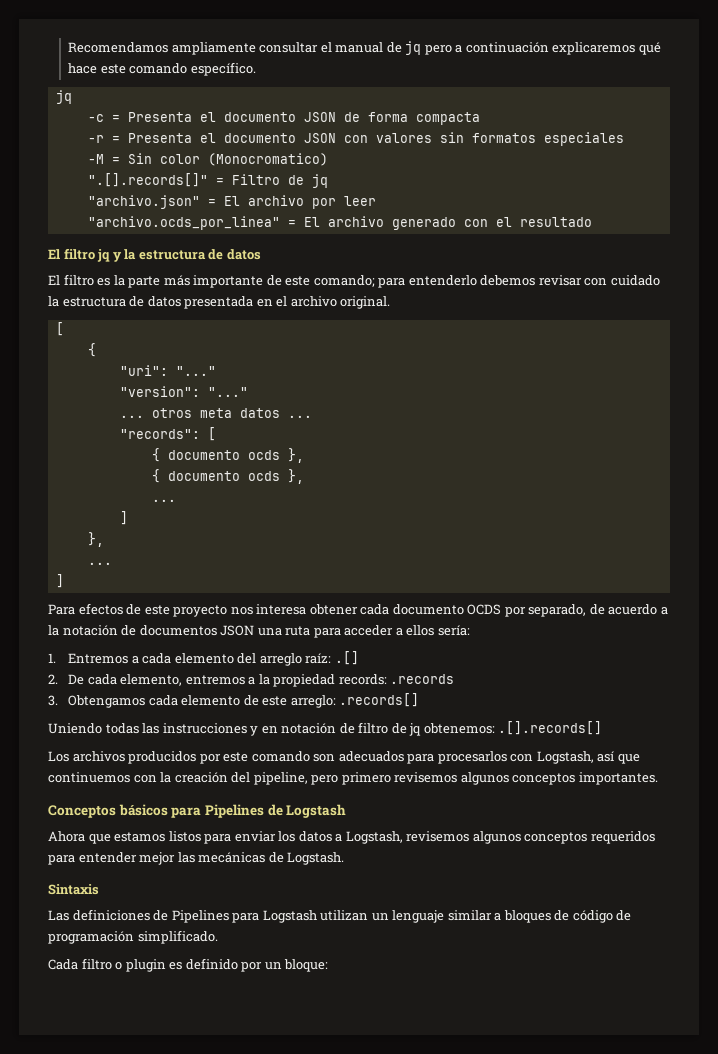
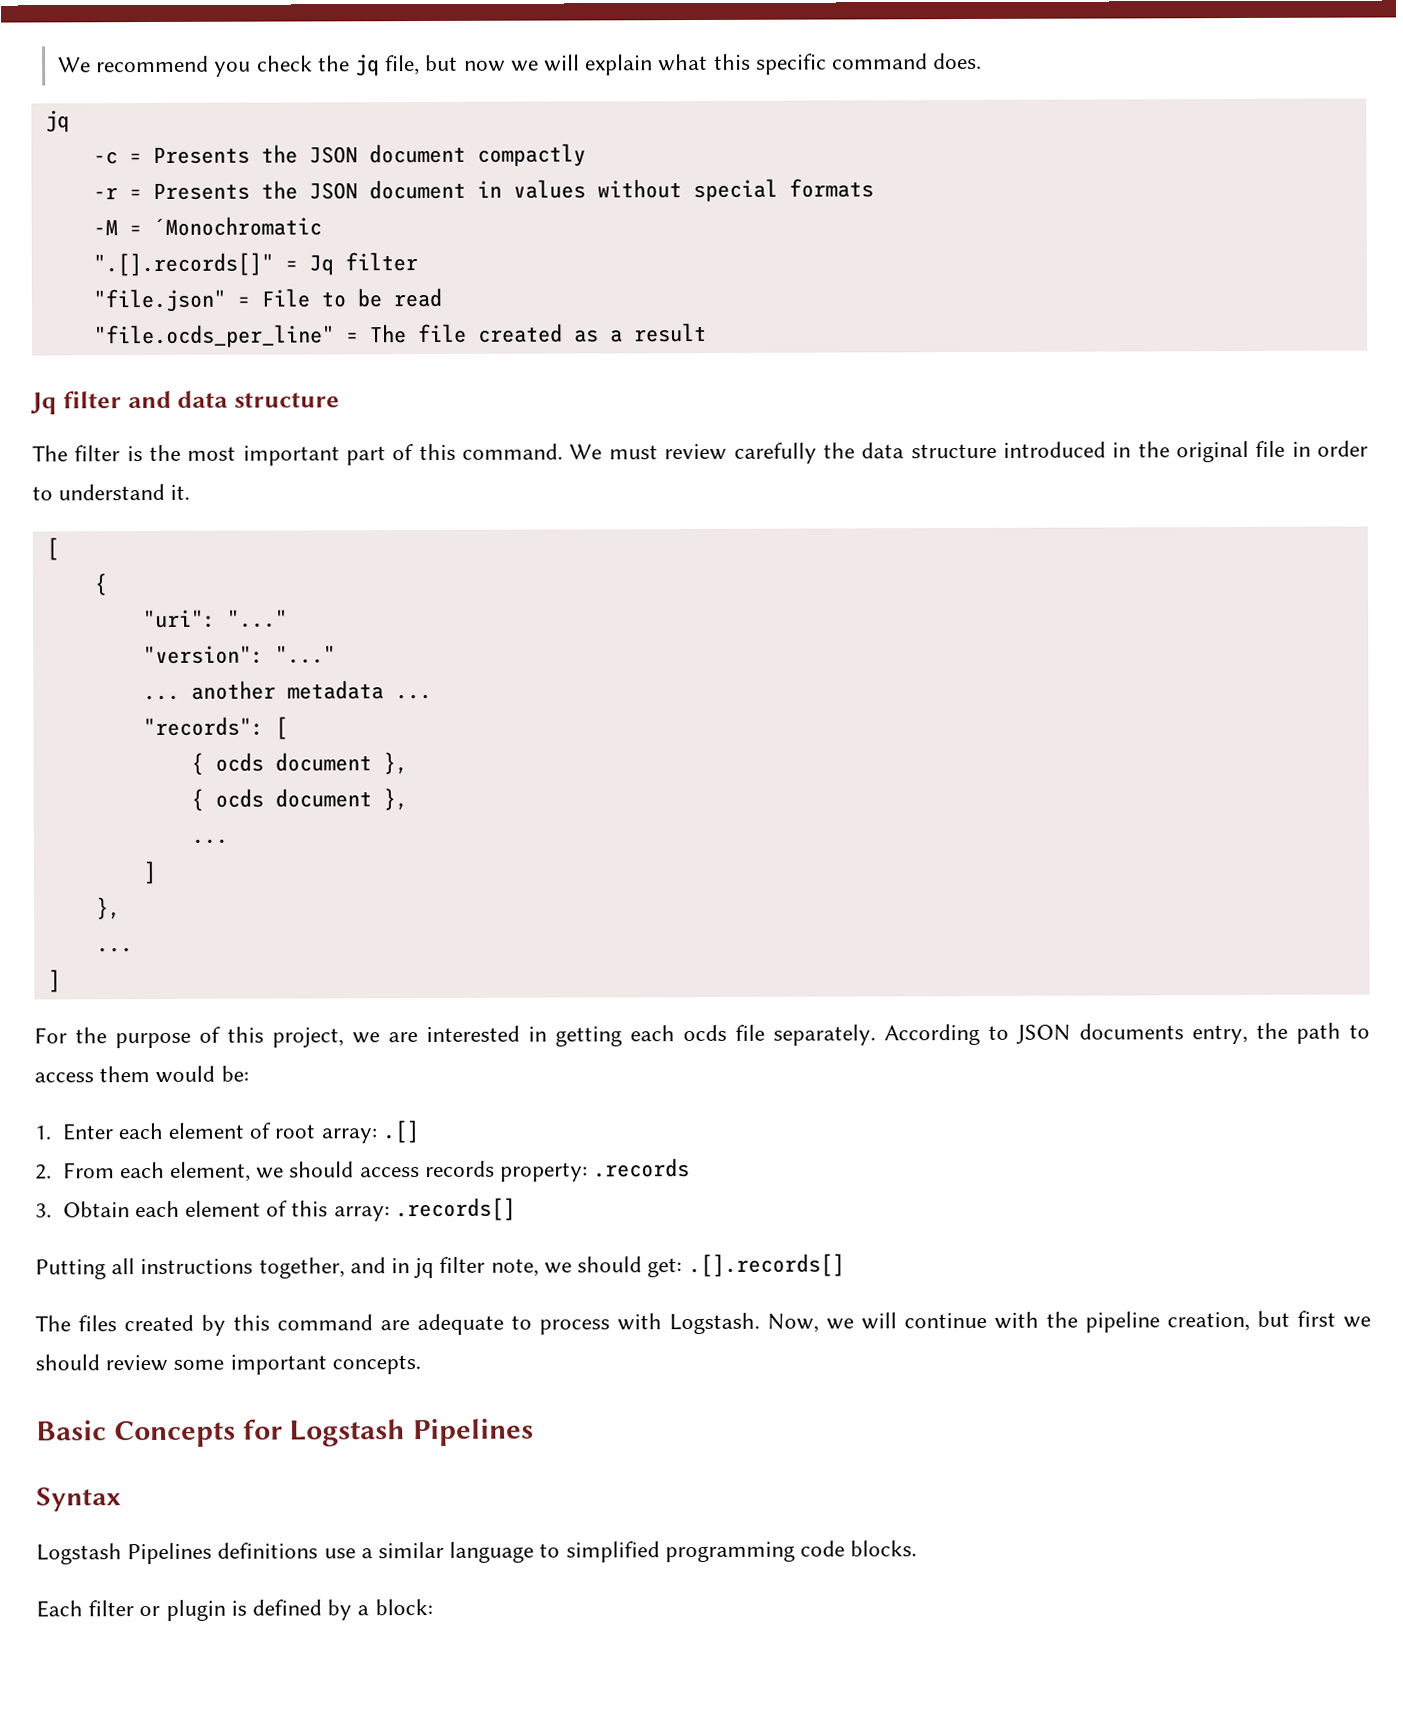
- Recomendamos ampliamente consultar el manual de jq pero a continuación explicaremos qué hace este comando específico.
+ We recommend you check the jq file, but now we will explain what this specific command does.
  jq
- -c = Presenta el documento JSON de forma compacta
- -r = Presenta el documento JSON con valores sin formatos especiales
+ -c = Presents the JSON document compactly
+ -r = Presents the JSON document in values without special formats
- -M = Sin color (Monocromatico)
+ -M = ´Monochromatic
- ".[].records[]" = Filtro de jq
- "archivo.json" = El archivo por leer
- "archivo.ocds_por_linea" = El archivo generado con el resultado
- El filtro jq y la estructura de datos
- El filtro es la parte más importante de este comando; para entenderlo debemos revisar con cuidado la estructura de datos presentada en el archivo original.
+ ".[].records[]" = Jq filter
+ "file.json" = File to be read
+ "file.ocds_per_line" = The file created as a result
+ Jq filter and data structure
+ The filter is the most important part of this command. We must review carefully the data structure introduced in the original file in order to understand it.
- ... otros meta datos ...
+ ... another metadata ...
  "records": [
- { documento ocds },
- { documento ocds },
+ { ocds document },
+ { ocds document },
- Para efectos de este proyecto nos interesa obtener cada documento OCDS por separado, de acuerdo a la notación de documentos JSON una ruta para acceder a ellos sería:
- 1. Entremos a cada elemento del arreglo raíz: .[]
- 2. De cada elemento, entremos a la propiedad records: .records
- 3. Obtengamos cada elemento de este arreglo: .records[]
- Uniendo todas las instrucciones y en notación de filtro de jq obtenemos: .[].records[]
- Los archivos producidos por este comando son adecuados para procesarlos con Logstash, así que continuemos con la creación del pipeline, pero primero revisemos algunos conceptos importantes.
- Conceptos básicos para Pipelines de Logstash
- Ahora que estamos listos para enviar los datos a Logstash, revisemos algunos conceptos requeridos para entender mejor las mecánicas de Logstash.
- Sintaxis
- Las definiciones de Pipelines para Logstash utilizan un lenguaje similar a bloques de código de programación simplificado.
- Cada filtro o plugin es definido por un bloque:
+ For the purpose of this project, we are interested in getting each ocds file separately. According to JSON documents entry, the path to access them would be:
+ 1. Enter each element of root array: .[]
+ 2. From each element, we should access records property: .records
+ 3. Obtain each element of this array: .records[]
+ Putting all instructions together, and in jq filter note, we should get: .[].records[]
+ The files created by this command are adequate to process with Logstash. Now, we will continue with the pipeline creation, but first we should review some important concepts.
+ Basic Concepts for Logstash Pipelines
+ Syntax
+ Logstash Pipelines definitions use a similar language to simplified programming code blocks.
+ Each filter or plugin is defined by a block:

